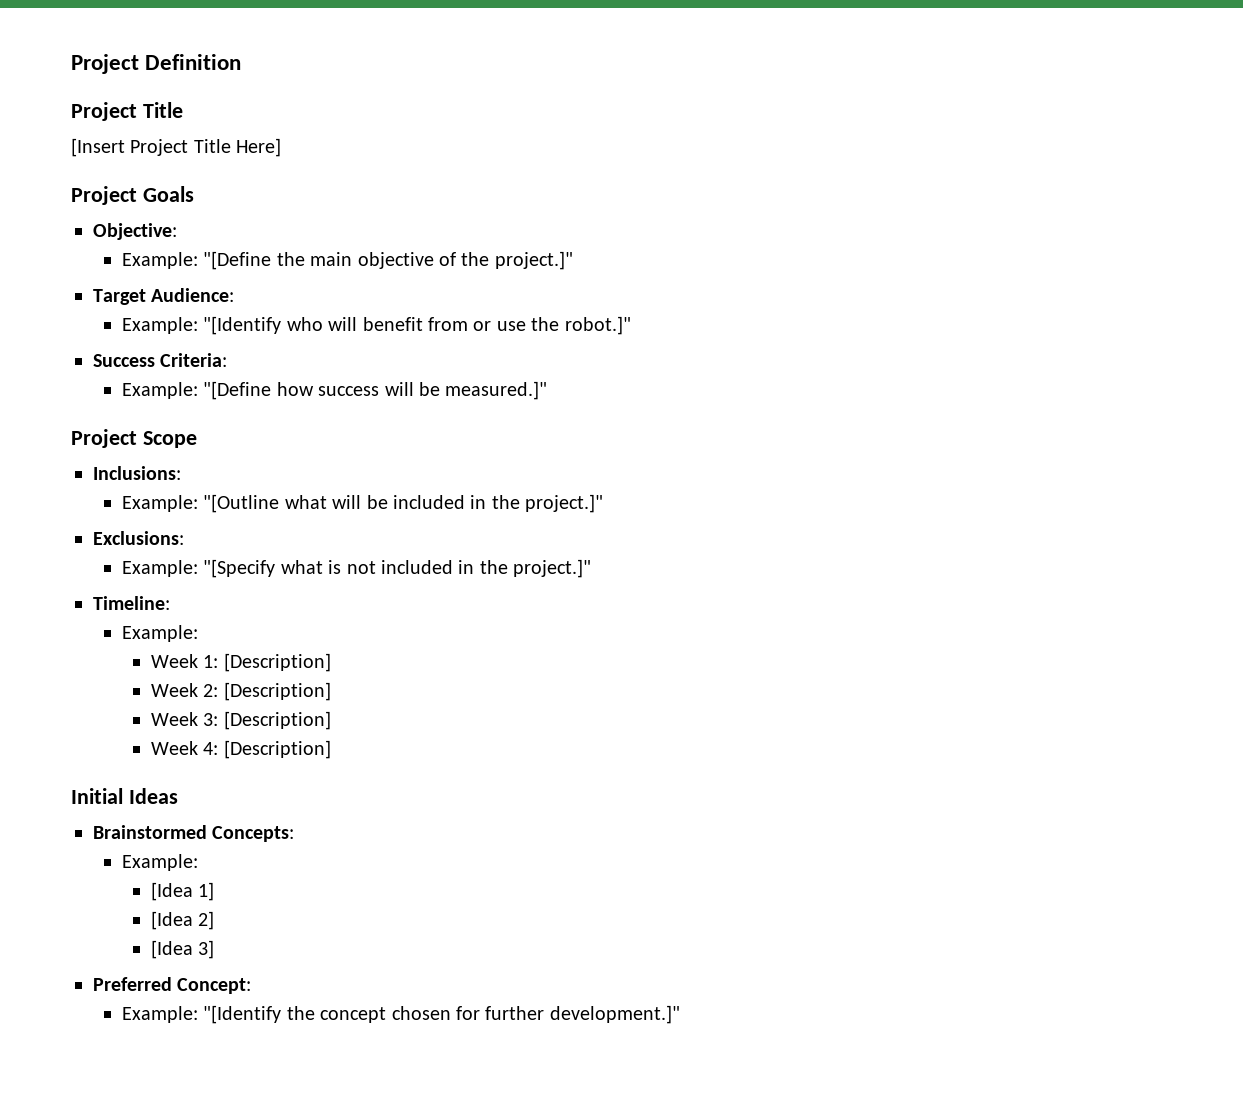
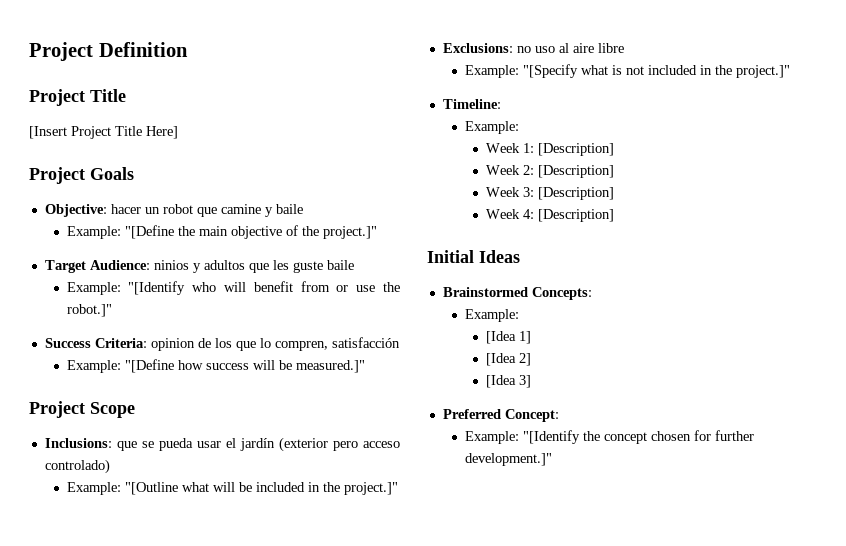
- Objective:
+ Objective: hacer un robot que camine y baile
- Target Audience:
+ Target Audience: ninios y adultos que les guste baile
- Success Criteria:
+ Success Criteria: opinion de los que lo compren, satisfacción
- Inclusions:
+ Inclusions: que se pueda usar el jardín (exterior pero acceso controlado)
- Exclusions:
+ Exclusions: no uso al aire libre

